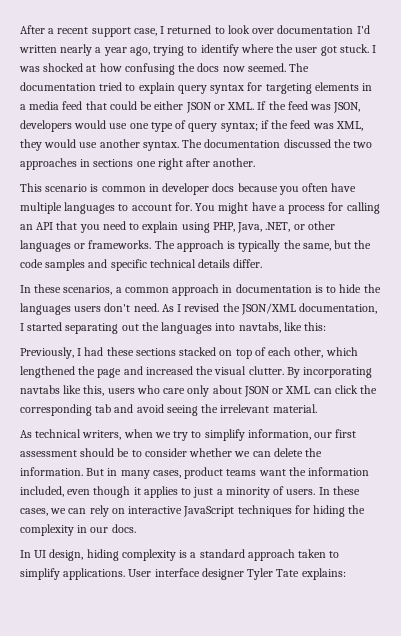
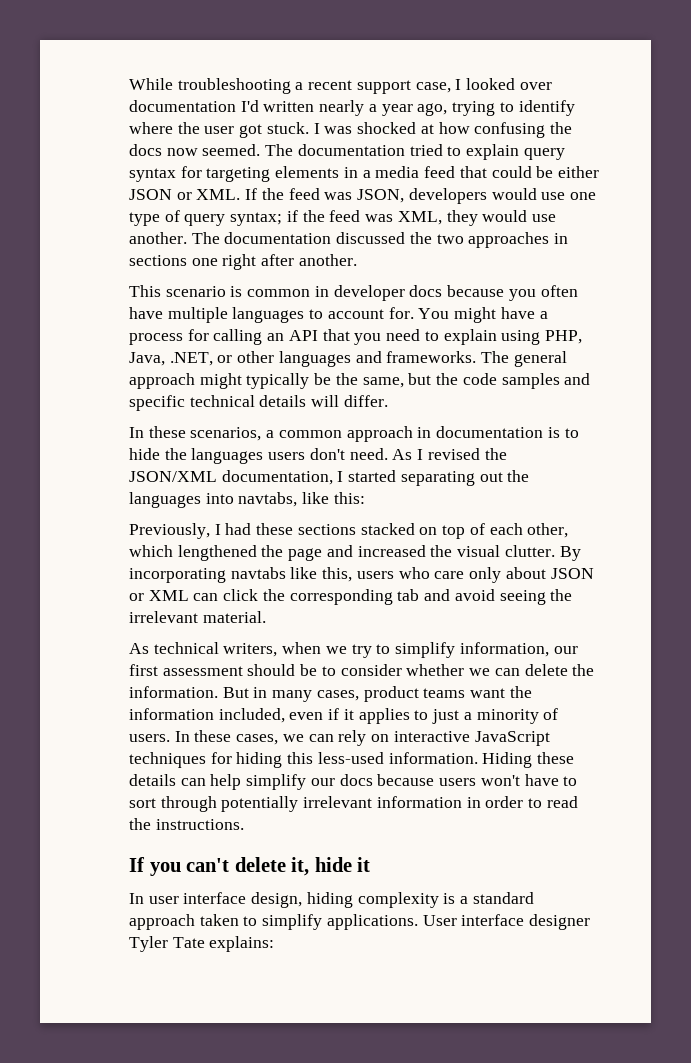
- After a recent support case, I returned to look over documentation I'd written nearly a year ago, trying to identify where the user got stuck.
+ While troubleshooting a recent support case, I looked over documentation I'd written nearly a year ago, trying to identify where the user got stuck.
- The documentation tried to explain query syntax for targeting elements in a media feed that could be either JSON or XML. If the feed was JSON, developers would use one type of query syntax; if the feed was XML, they would use another syntax.
+ The documentation tried to explain query syntax for targeting elements in a media feed that could be either JSON or XML. If the feed was JSON, developers would use one type of query syntax; if the feed was XML, they would use another.
- You might have a process for calling an API that you need to explain using PHP, Java, .NET, or other languages or frameworks.
+ You might have a process for calling an API that you need to explain using PHP, Java, .NET, or other languages and frameworks.
- The approach is typically the same, but the code samples and specific technical details differ.
+ The general approach might typically be the same, but the code samples and specific technical details will differ.
- But in many cases, product teams want the information included, even though it applies to just a minority of users.
+ But in many cases, product teams want the information included, even if it applies to just a minority of users.
- In these cases, we can rely on interactive JavaScript techniques for hiding the complexity in our docs.
- In UI design, hiding complexity is a standard approach taken to simplify applications.
+ In these cases, we can rely on interactive JavaScript techniques for hiding this less-used information. Hiding these details can help simplify our docs because users won't have to sort through potentially irrelevant information in order to read the instructions.
+ If you can't delete it, hide it
+ In user interface design, hiding complexity is a standard approach taken to simplify applications.

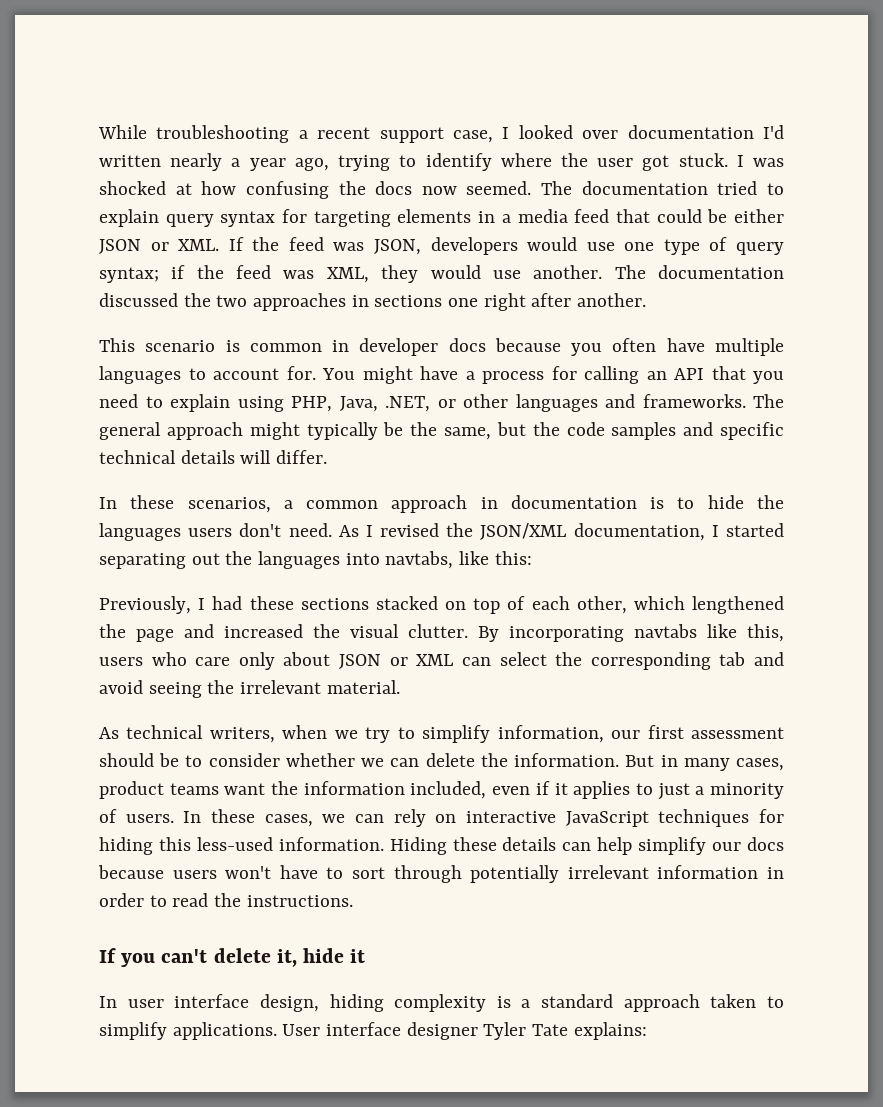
- By incorporating navtabs like this, users who care only about JSON or XML can click the corresponding tab and avoid seeing the irrelevant material.
+ By incorporating navtabs like this, users who care only about JSON or XML can select the corresponding tab and avoid seeing the irrelevant material.

